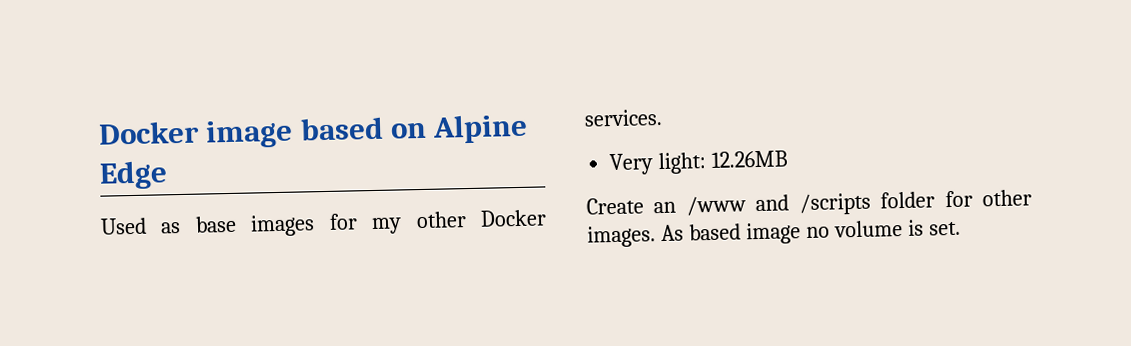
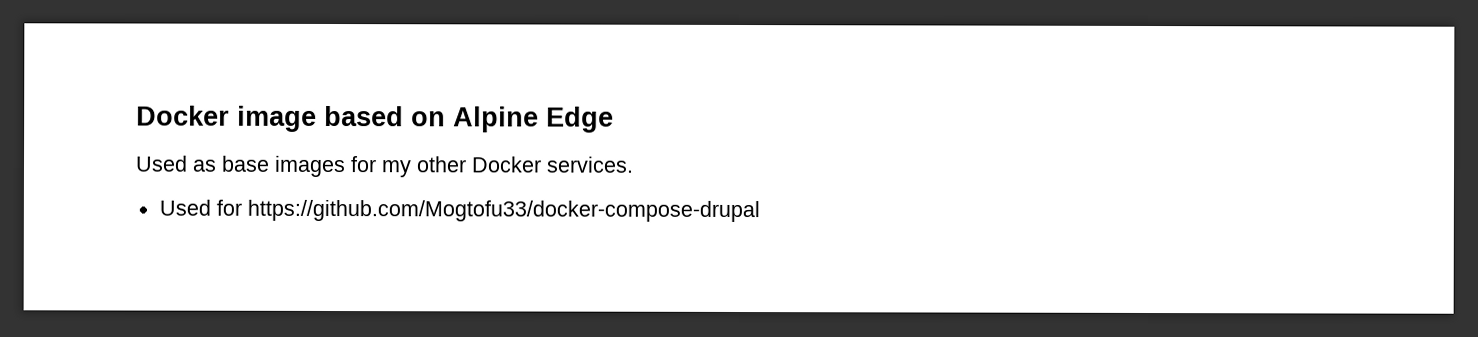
- Very light: 12.26MB
- Create an /www and /scripts folder for other images. As based image no volume is set.
+ Used for https://github.com/Mogtofu33/docker-compose-drupal

